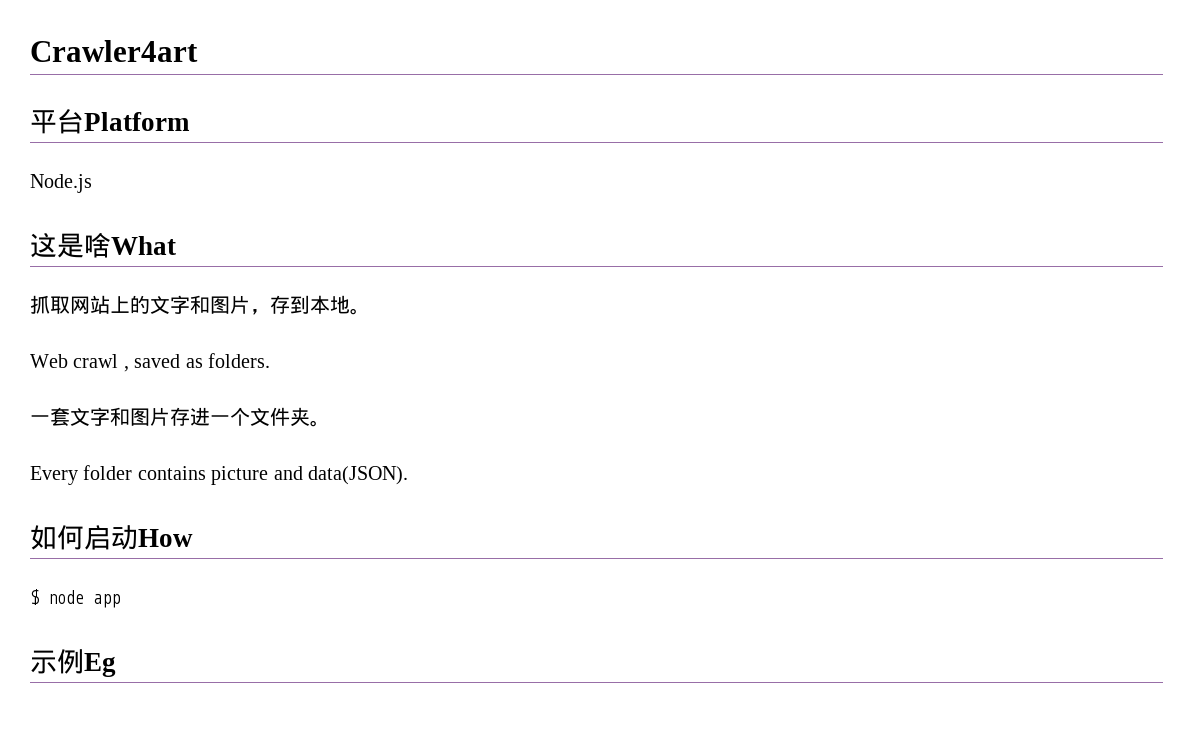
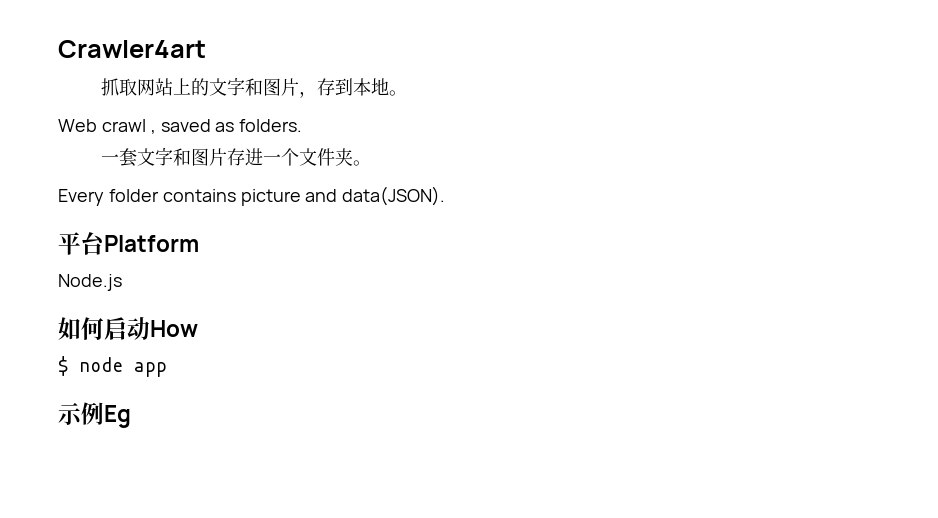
- 平台Platform
- Node.js
- 这是啥What
+ 平台Platform
+ Node.js

